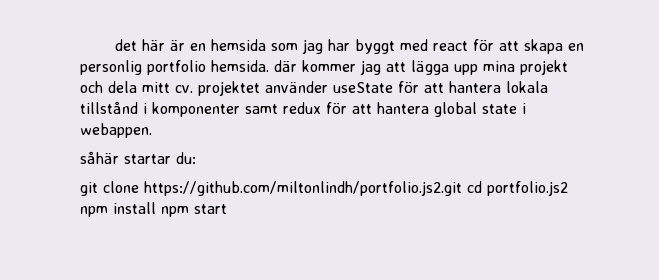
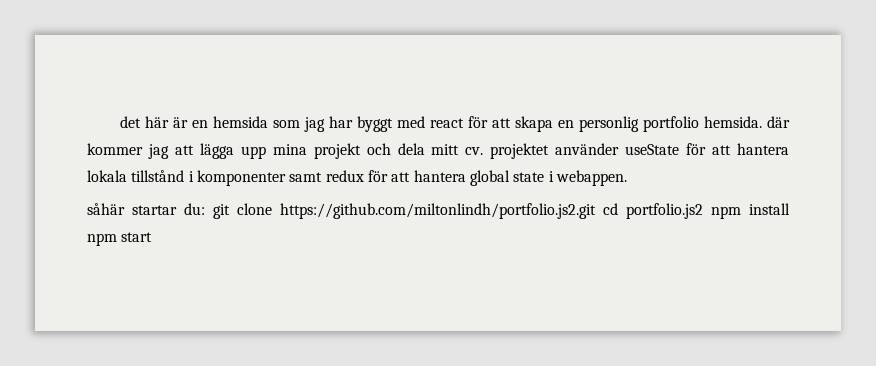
- såhär startar du:
- git clone https://github.com/miltonlindh/portfolio.js2.git cd portfolio.js2 npm install npm start
+ såhär startar du: git clone https://github.com/miltonlindh/portfolio.js2.git cd portfolio.js2 npm install npm start

